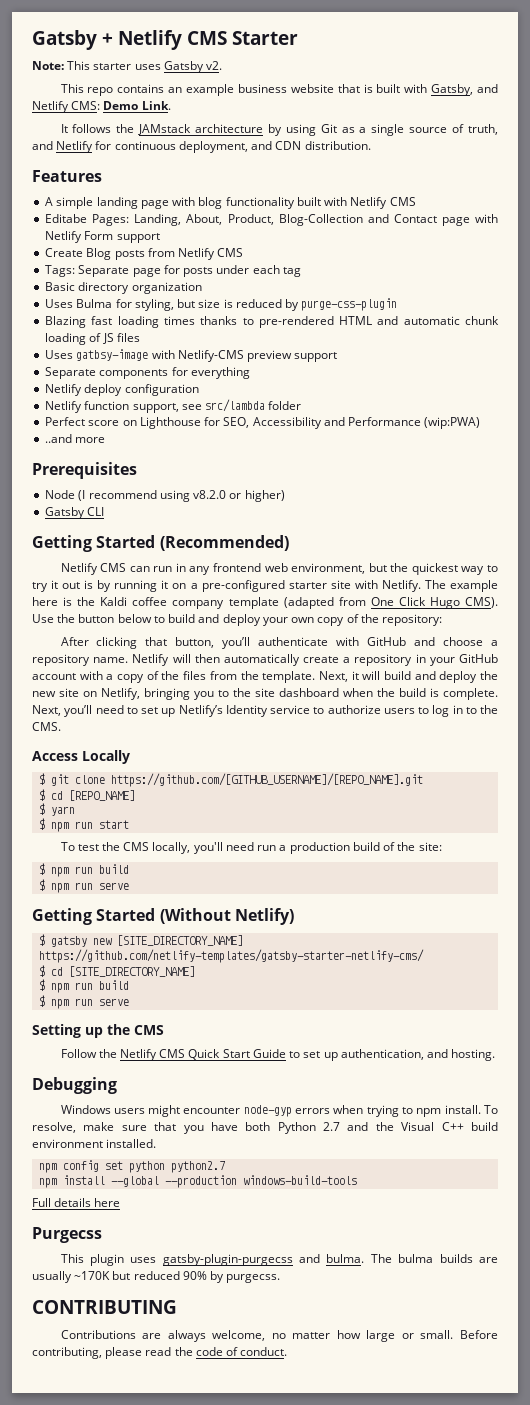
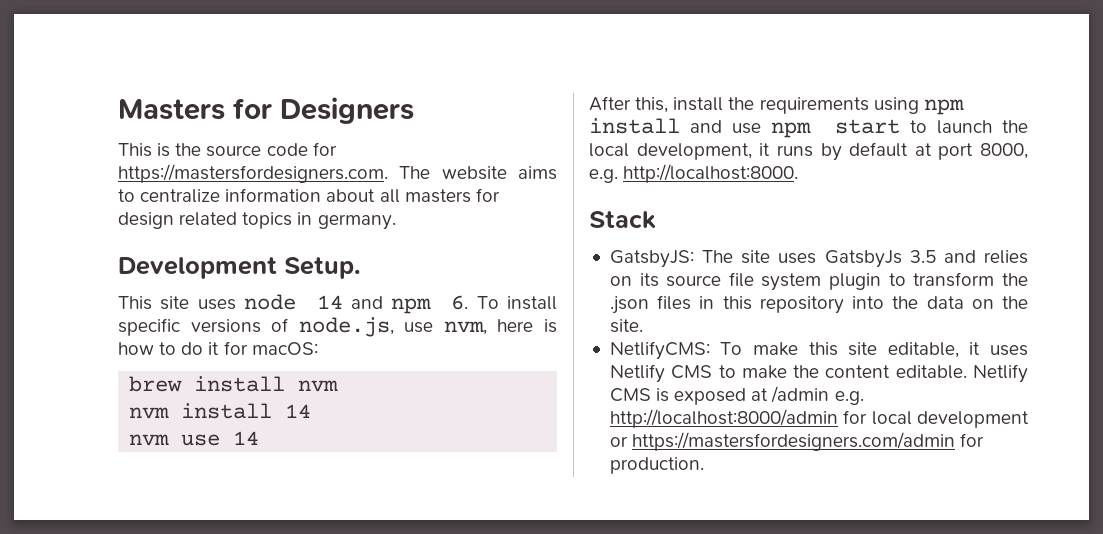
- Gatsby + Netlify CMS Starter
- Note: This starter uses Gatsby v2.
- This repo contains an example business website that is built with Gatsby, and Netlify CMS: Demo Link.
- It follows the JAMstack architecture by using Git as a single source of truth, and Netlify for continuous deployment, and CDN distribution.
- Features
- A simple landing page with blog functionality built with Netlify CMS
- Editabe Pages: Landing, About, Product, Blog-Collection and Contact page with Netlify Form support
- Create Blog posts from Netlify CMS
- Tags: Separate page for posts under each tag
- Basic directory organization
- Uses Bulma for styling, but size is reduced by purge-css-plugin
- Blazing fast loading times thanks to pre-rendered HTML and automatic chunk loading of JS files
- Uses gatbsy-image with Netlify-CMS preview support
- Separate components for everything
- Netlify deploy configuration
- Netlify function support, see src/lambda folder
- Perfect score on Lighthouse for SEO, Accessibility and Performance (wip:PWA)
- ..and more
- Prerequisites
- Node (I recommend using v8.2.0 or higher)
- Gatsby CLI
- Getting Started (Recommended)
- Netlify CMS can run in any frontend web environment, but the quickest way to try it out is by running it on a pre-configured starter site with Netlify. The example here is the Kaldi coffee company template (adapted from One Click Hugo CMS). Use the button below to build and deploy your own copy of the repository:
- After clicking that button, you’ll authenticate with GitHub and choose a repository name. Netlify will then automatically create a repository in your GitHub account with a copy of the files from the template. Next, it will build and deploy the new site on Netlify, bringing you to the site dashboard when the build is complete. Next, you’ll need to set up Netlify’s Identity service to authorize users to log in to the CMS.
- Access Locally
- $ git clone https://github.com/[GITHUB_USERNAME]/[REPO_NAME].git
- $ cd [REPO_NAME]
- $ yarn
- $ npm run start
- To test the CMS locally, you'll need run a production build of the site:
- $ npm run build
- $ npm run serve
- Getting Started (Without Netlify)
- $ gatsby new [SITE_DIRECTORY_NAME] https://github.com/netlify-templates/gatsby-starter-netlify-cms/
- $ cd [SITE_DIRECTORY_NAME]
- $ npm run build
- $ npm run serve
- Setting up the CMS
- Follow the Netlify CMS Quick Start Guide to set up authentication, and hosting.
- Debugging
- Windows users might encounter node-gyp errors when trying to npm install. To resolve, make sure that you have both Python 2.7 and the Visual C++ build environment installed.
- npm config set python python2.7
- npm install --global --production windows-build-tools
- Full details here
- Purgecss
- This plugin uses gatsby-plugin-purgecss and bulma. The bulma builds are usually ~170K but reduced 90% by purgecss.
- CONTRIBUTING
- Contributions are always welcome, no matter how large or small. Before contributing, please read the code of conduct.
+ Masters for Designers
+ This is the source code for https://mastersfordesigners.com. The website aims to centralize information about all masters for design related topics in germany.
+ Development Setup.
+ This site uses node 14 and npm 6. To install specific versions of node.js, use nvm, here is how to do it for macOS:
+ brew install nvm
+ nvm install 14
+ nvm use 14
+ After this, install the requirements using npm install and use npm start to launch the local development, it runs by default at port 8000, e.g. http://localhost:8000.
+ Stack
+ GatsbyJS: The site uses GatsbyJs 3.5 and relies on its source file system plugin to transform the .json files in this repository into the data on the site.
+ NetlifyCMS: To make this site editable, it uses Netlify CMS to make the content editable. Netlify CMS is exposed at /admin e.g. http://localhost:8000/admin for local development or https://mastersfordesigners.com/admin for production.

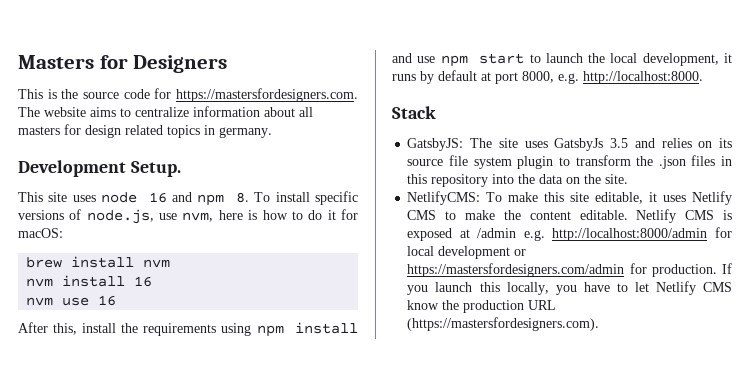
- This site uses node 14 and npm 6. To install specific versions of node.js, use nvm, here is how to do it for macOS:
+ This site uses node 16 and npm 8. To install specific versions of node.js, use nvm, here is how to do it for macOS:
- nvm install 14
+ nvm install 16
- nvm use 14
+ nvm use 16
+ If you launch this locally, you have to let Netlify CMS know the production URL (https://mastersfordesigners.com).

